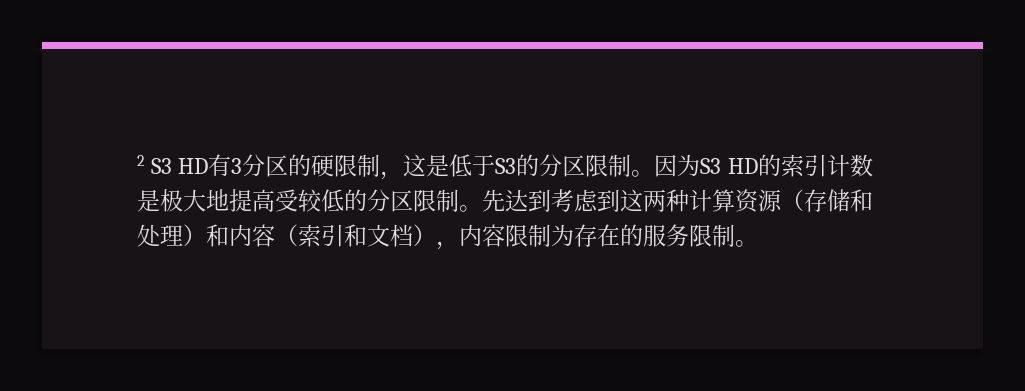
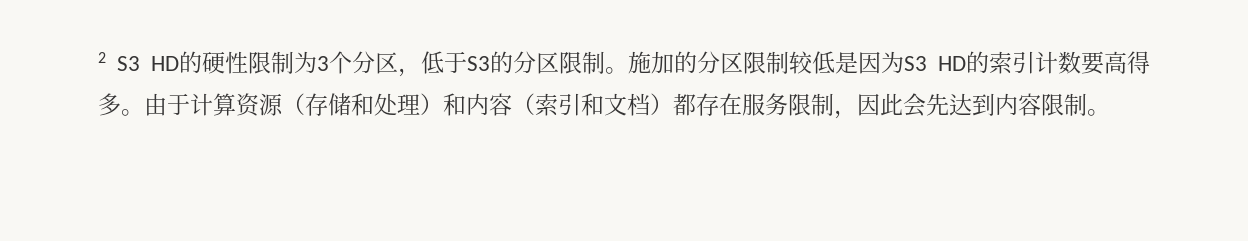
- 2 S3 HD有3分区的硬限制，这是低于S3的分区限制。
+ 2 S3 HD的硬性限制为3个分区，低于S3的分区限制。
- 因为S3 HD的索引计数是极大地提高受较低的分区限制。先达到考虑到这两种计算资源（存储和处理）和内容（索引和文档），内容限制为存在的服务限制。
+ 施加的分区限制较低是因为S3 HD的索引计数要高得多。由于计算资源（存储和处理）和内容（索引和文档）都存在服务限制，因此会先达到内容限制。

